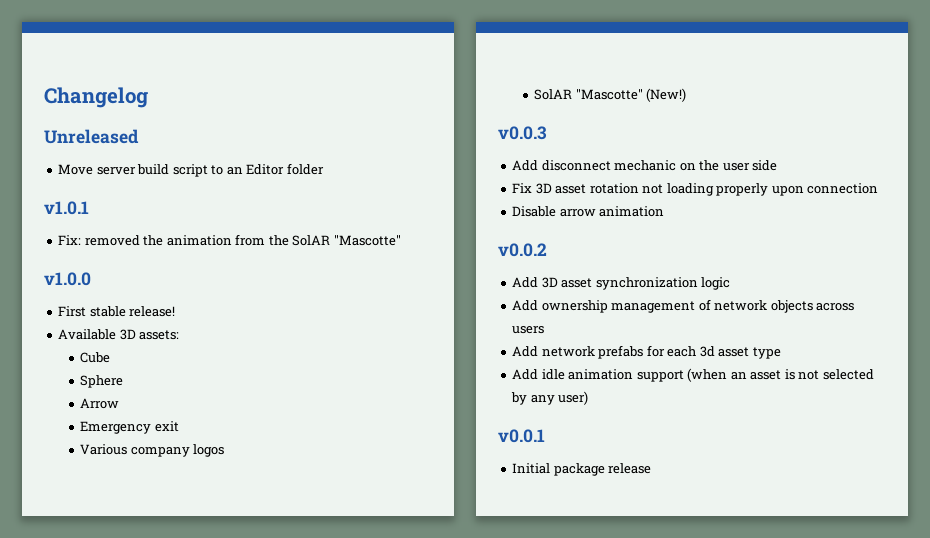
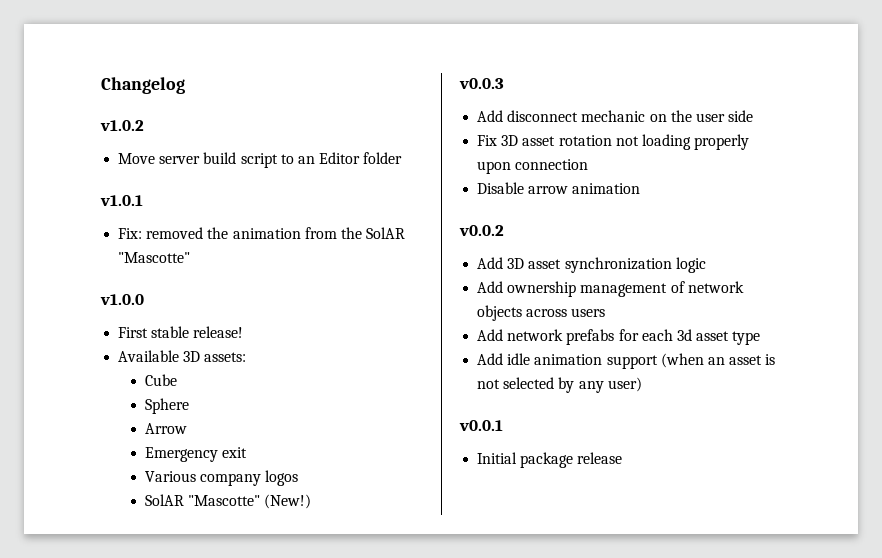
- Unreleased
+ v1.0.2

